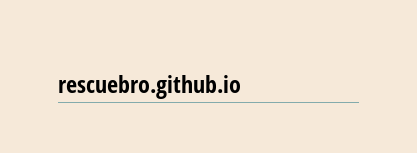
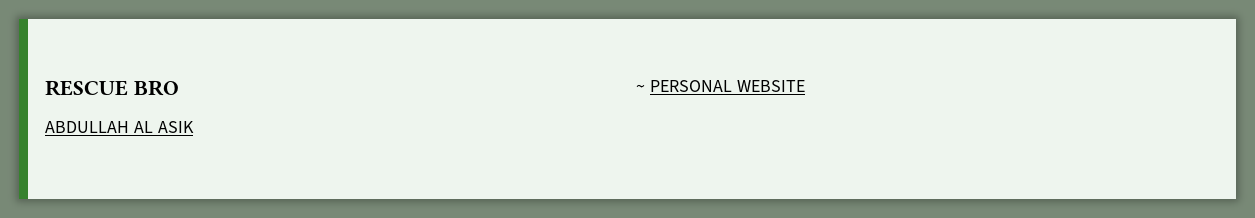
- rescuebro.github.io
+ RESCUE BRO
+ ABDULLAH AL ASIK
+ ~ PERSONAL WEBSITE

